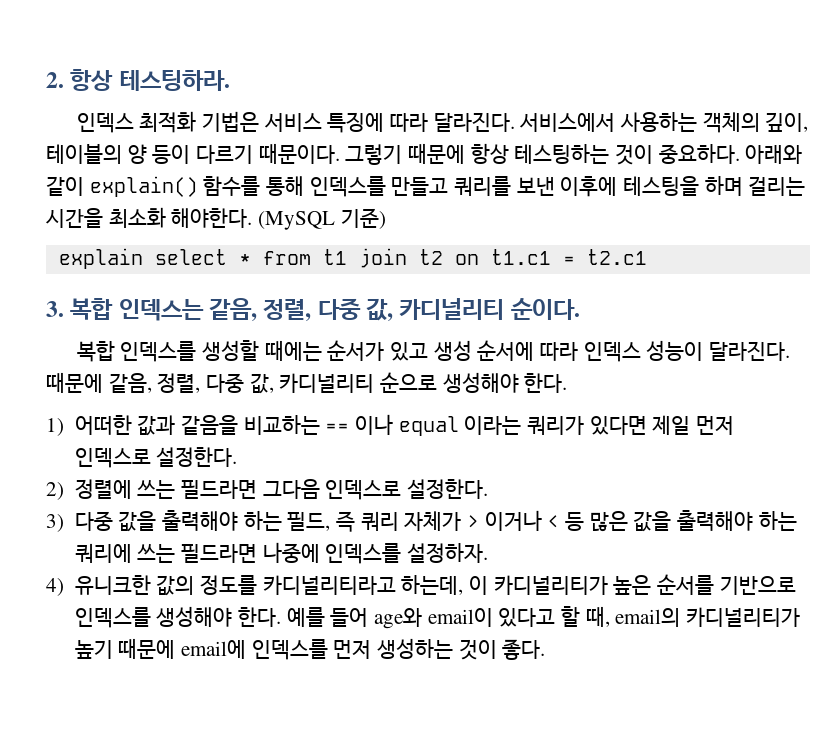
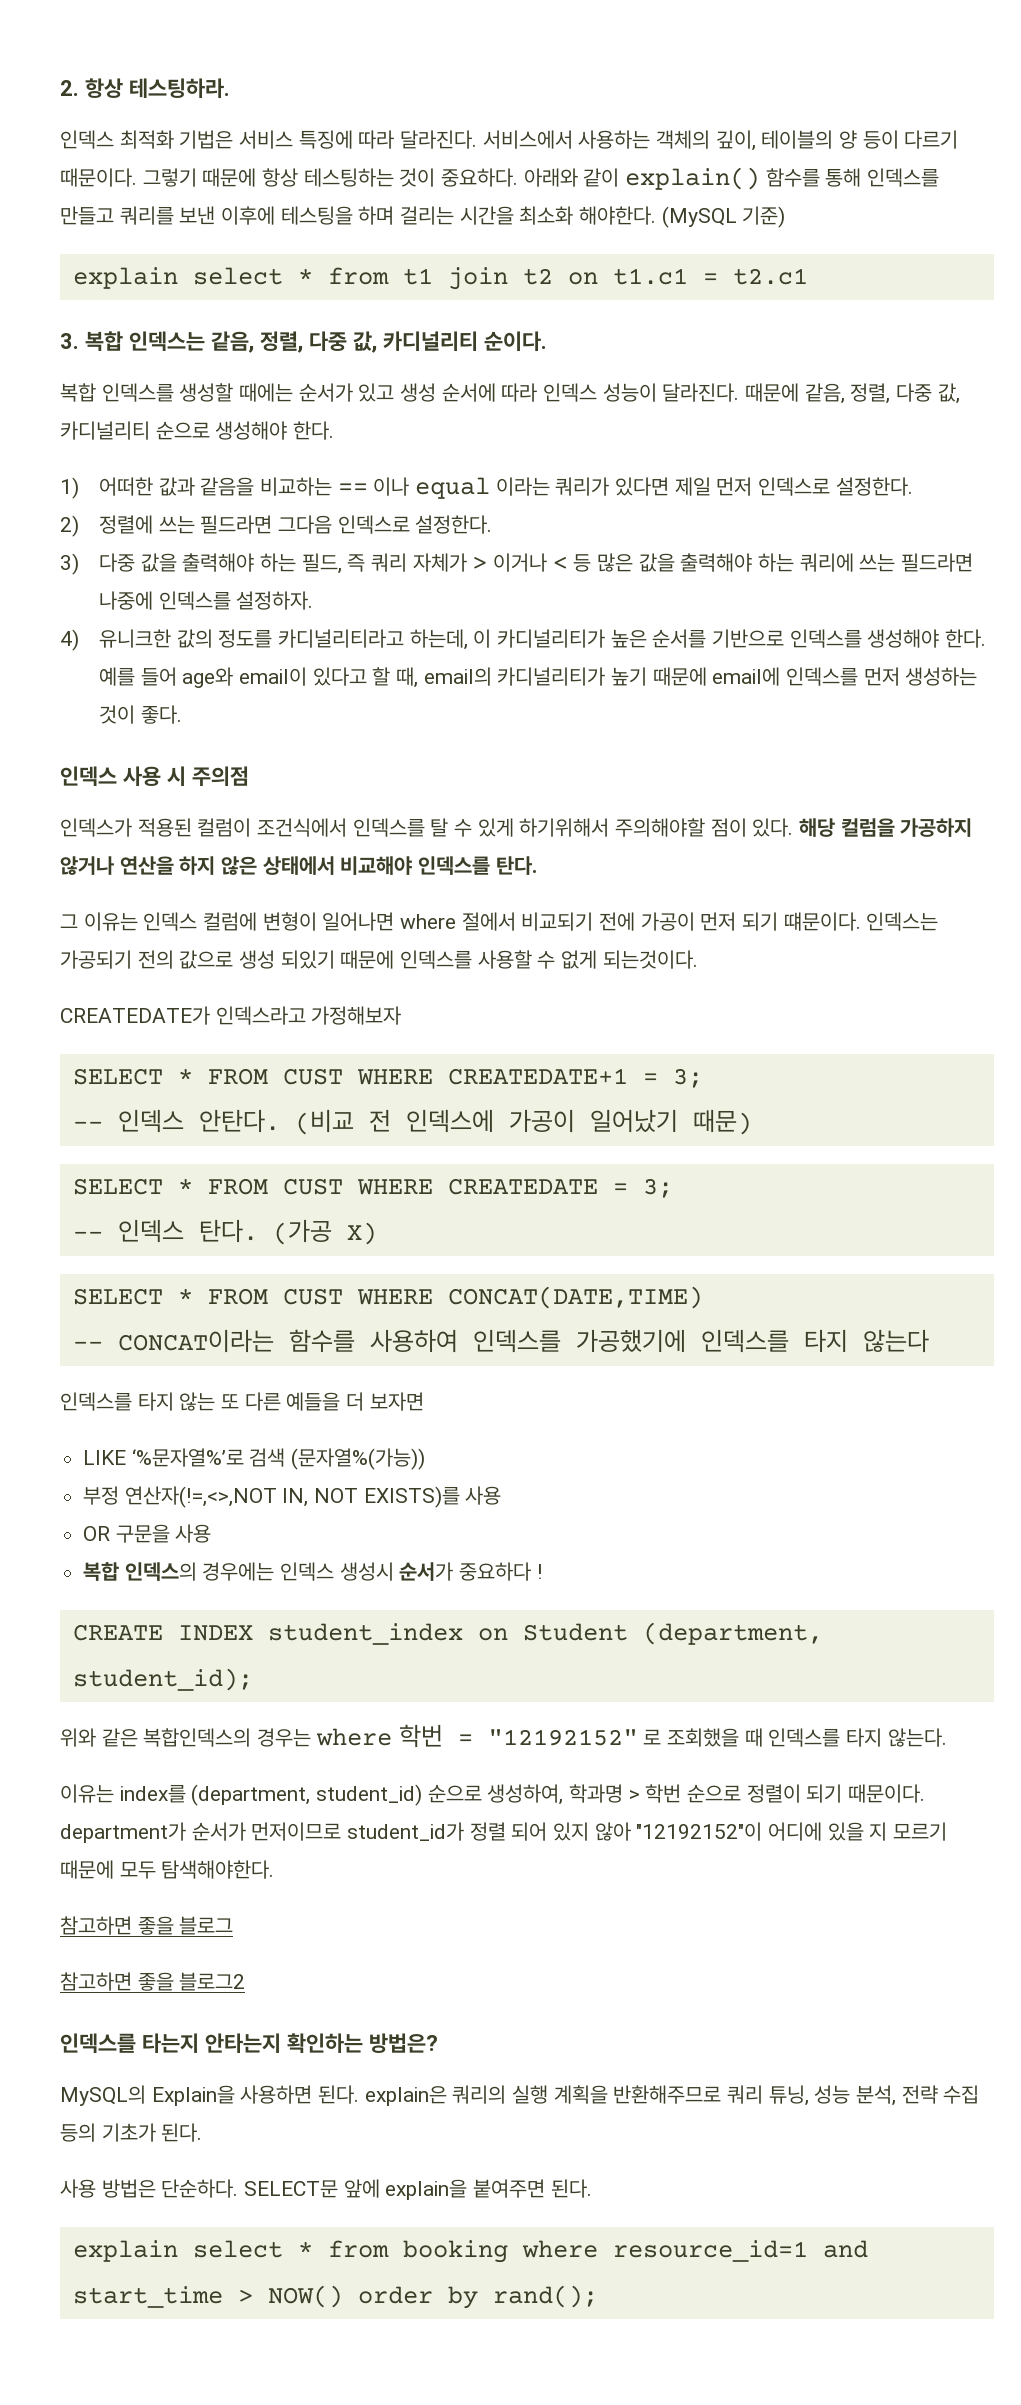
+ 인덱스 사용 시 주의점
+ 인덱스가 적용된 컬럼이 조건식에서 인덱스를 탈 수 있게 하기위해서 주의해야할 점이 있다. 해당 컬럼을 가공하지 않거나 연산을 하지 않은 상태에서 비교해야 인덱스를 탄다.
+ 그 이유는 인덱스 컬럼에 변형이 일어나면 where 절에서 비교되기 전에 가공이 먼저 되기 떄문이다. 인덱스는 가공되기 전의 값으로 생성 되있기 때문에 인덱스를 사용할 수 없게 되는것이다.
+ CREATEDATE가 인덱스라고 가정해보자
+ SELECT * FROM CUST WHERE CREATEDATE+1 = 3;
+ -- 인덱스 안탄다. (비교 전 인덱스에 가공이 일어났기 때문)
+ SELECT * FROM CUST WHERE CREATEDATE = 3;
+ -- 인덱스 탄다. (가공 X)
+ SELECT * FROM CUST WHERE CONCAT(DATE,TIME)
+ -- CONCAT이라는 함수를 사용하여 인덱스를 가공했기에 인덱스를 타지 않는다
+ 인덱스를 타지 않는 또 다른 예들을 더 보자면
+ LIKE ‘%문자열%’로 검색 (문자열%(가능))
+ 부정 연산자(!=,<>,NOT IN, NOT EXISTS)를 사용
+ OR 구문을 사용
+ 복합 인덱스의 경우에는 인덱스 생성시 순서가 중요하다 !
+ CREATE INDEX student_index on Student (department, student_id);
+ 위와 같은 복합인덱스의 경우는 where 학번 = "12192152" 로 조회했을 때 인덱스를 타지 않는다.
+ 이유는 index를 (department, student_id) 순으로 생성하여, 학과명 > 학번 순으로 정렬이 되기 때문이다. department가 순서가 먼저이므로 student_id가 정렬 되어 있지 않아 "12192152"이 어디에 있을 지 모르기 때문에 모두 탐색해야한다.
+ 참고하면 좋을 블로그
+ 참고하면 좋을 블로그2
+ 인덱스를 타는지 안타는지 확인하는 방법은?
+ MySQL의 Explain을 사용하면 된다. explain은 쿼리의 실행 계획을 반환해주므로 쿼리 튜닝, 성능 분석, 전략 수집 등의 기초가 된다.
+ 사용 방법은 단순하다. SELECT문 앞에 explain을 붙여주면 된다.
+ explain select * from booking where resource_id=1 and start_time > NOW() order by rand();

